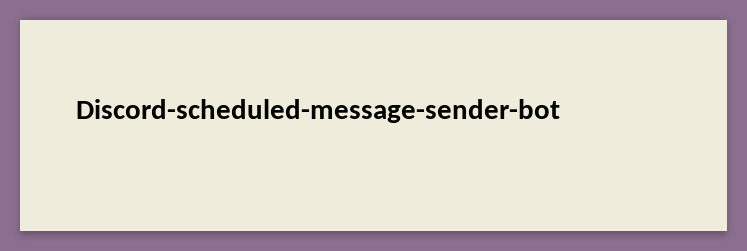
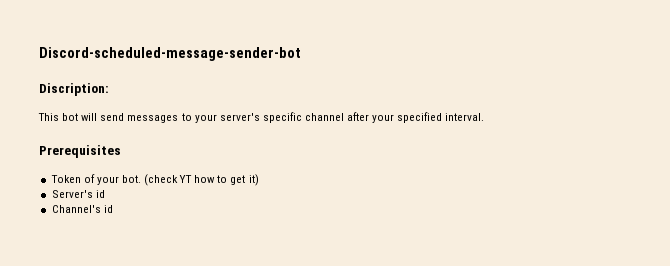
+ Discription:
+ This bot will send messages to your server's specific channel after your specified interval.
+ Prerequisites
+ Token of your bot. (check YT how to get it)
+ Server's id
+ Channel's id

